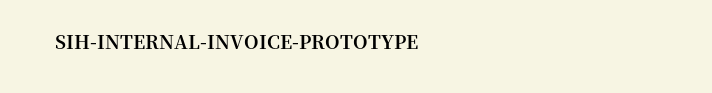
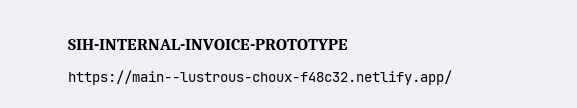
+ https://main--lustrous-choux-f48c32.netlify.app/

